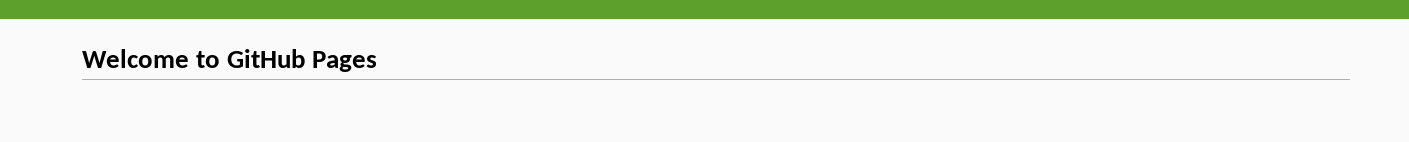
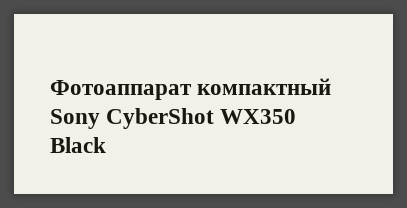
- Welcome to GitHub Pages
+ Фотоаппарат компактный Sony CyberShot WX350 Black

